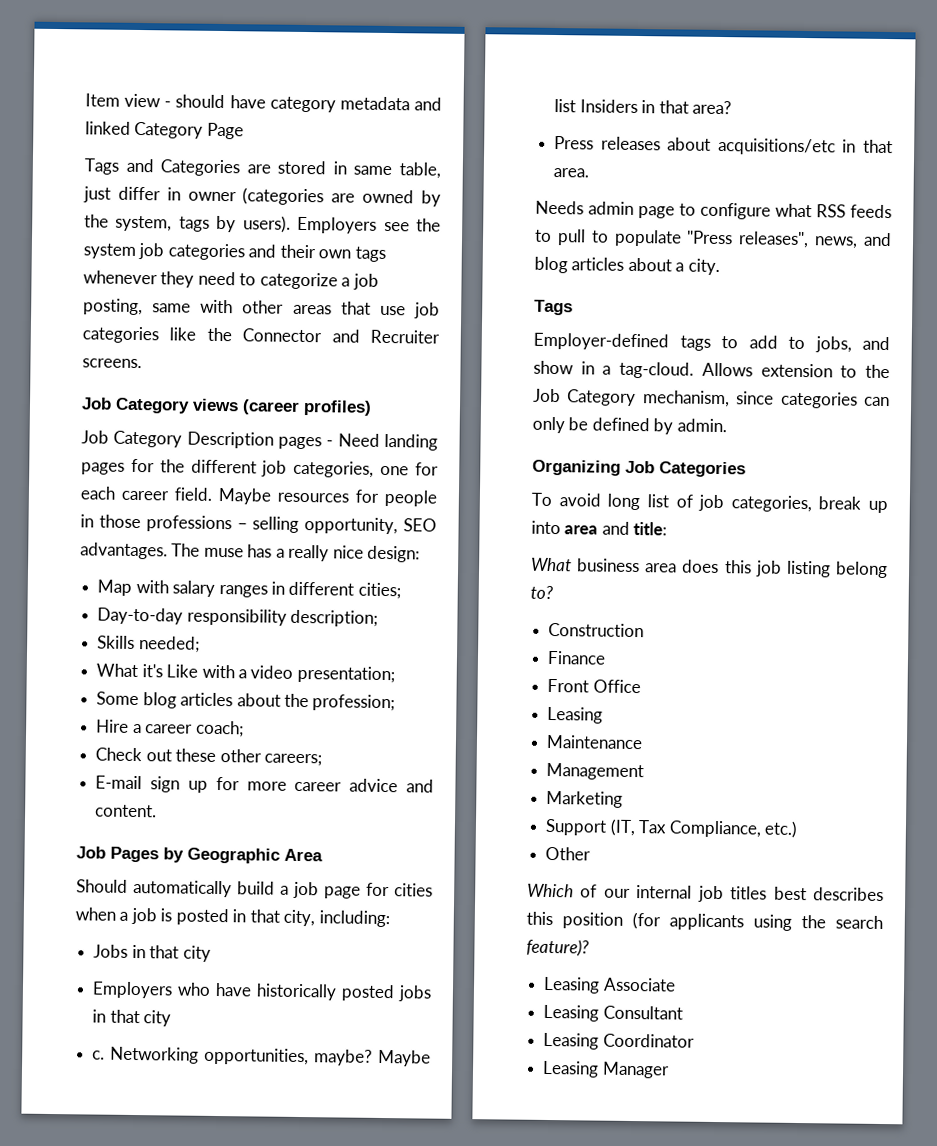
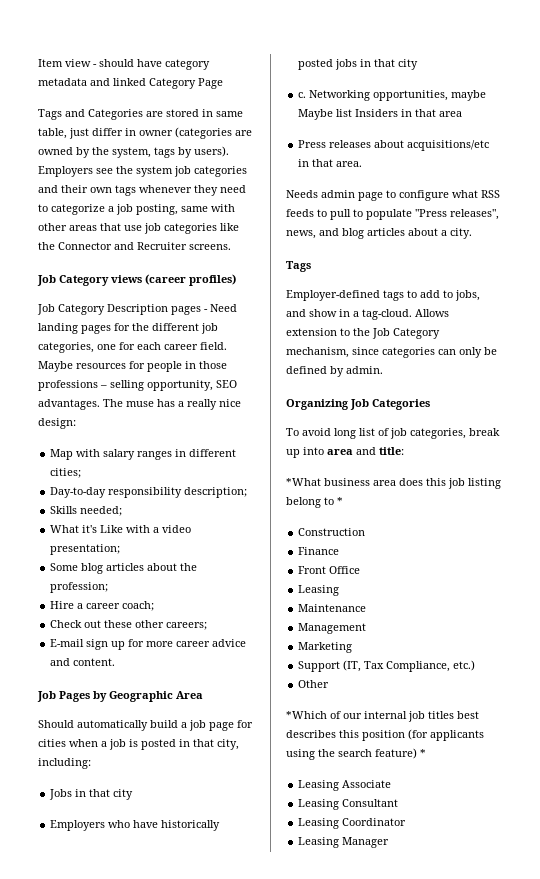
- Networking opportunities, maybe? Maybe list Insiders in that area?
+ Networking opportunities, maybe Maybe list Insiders in that area
- What business area does this job listing belong to?
+ *What business area does this job listing belong to *
- Which of our internal job titles best describes this position (for applicants using the search feature)?
+ *Which of our internal job titles best describes this position (for applicants using the search feature) *

